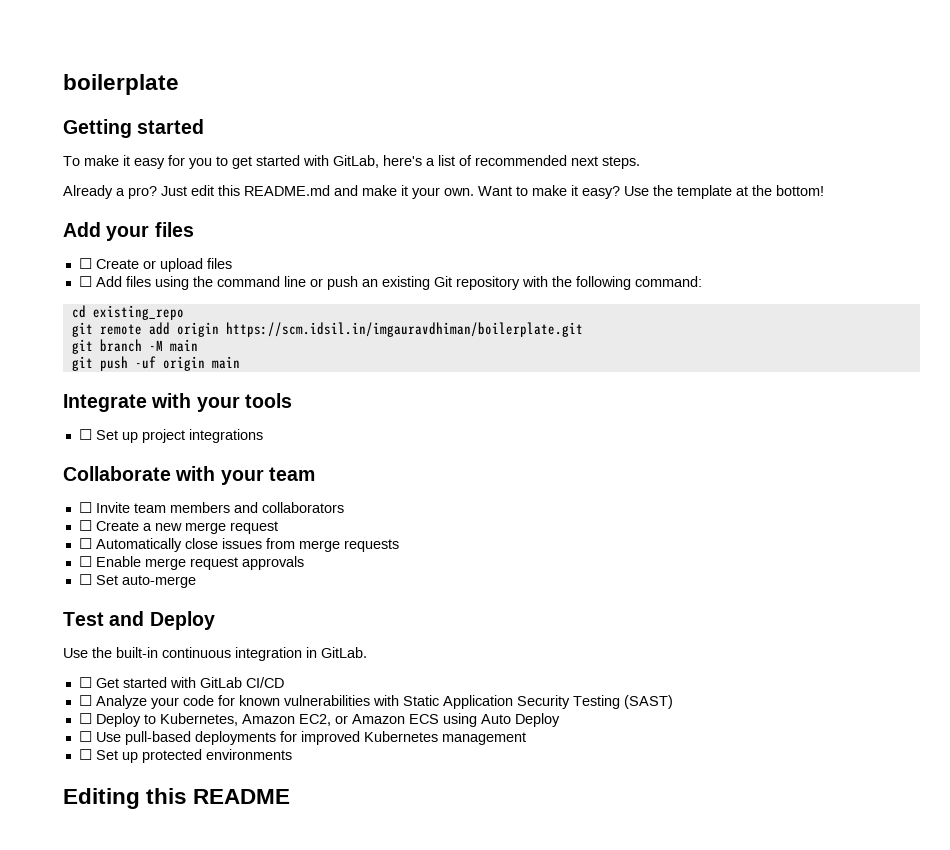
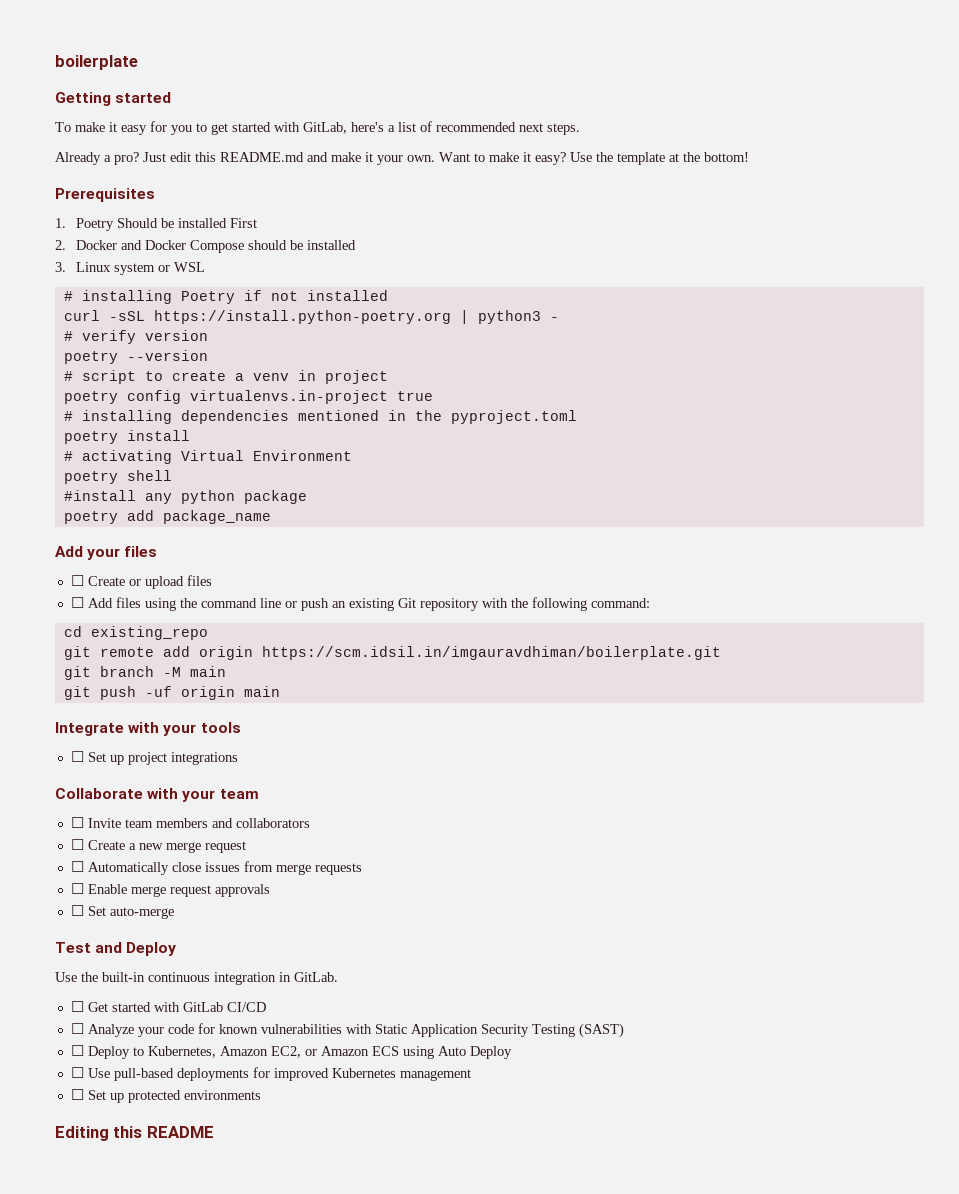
+ Prerequisites
+ 1. Poetry Should be installed First
+ 2. Docker and Docker Compose should be installed
+ 3. Linux system or WSL
+ # installing Poetry if not installed
+ curl -sSL https://install.python-poetry.org | python3 -
+ # verify version
+ poetry --version
+ # script to create a venv in project
+ poetry config virtualenvs.in-project true
+ # installing dependencies mentioned in the pyproject.toml
+ poetry install
+ # activating Virtual Environment
+ poetry shell
+ #install any python package
+ poetry add package_name

